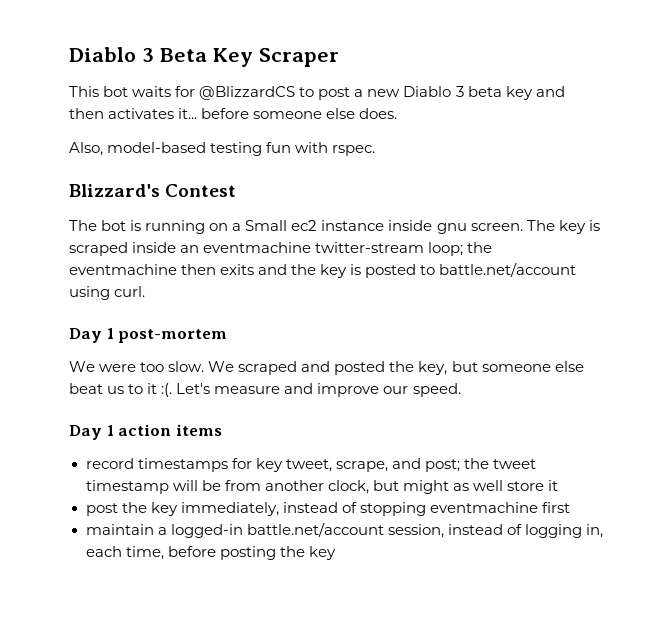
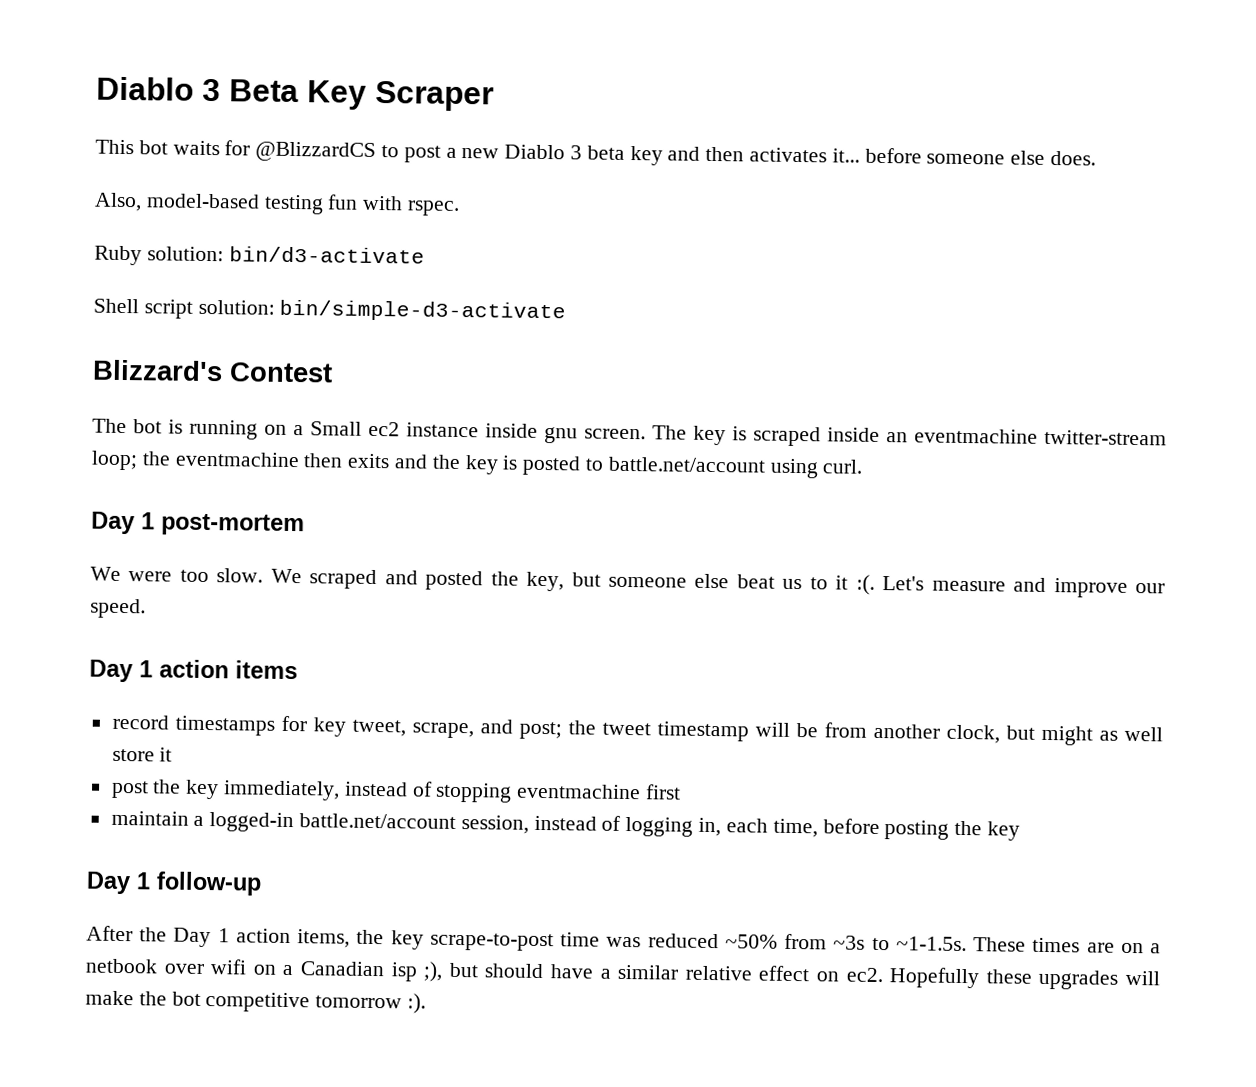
+ Ruby solution: bin/d3-activate
+ Shell script solution: bin/simple-d3-activate
+ Day 1 follow-up
+ After the Day 1 action items, the key scrape-to-post time was reduced ~50% from ~3s to ~1-1.5s. These times are on a netbook over wifi on a Canadian isp ;), but should have a similar relative effect on ec2. Hopefully these upgrades will make the bot competitive tomorrow :).

